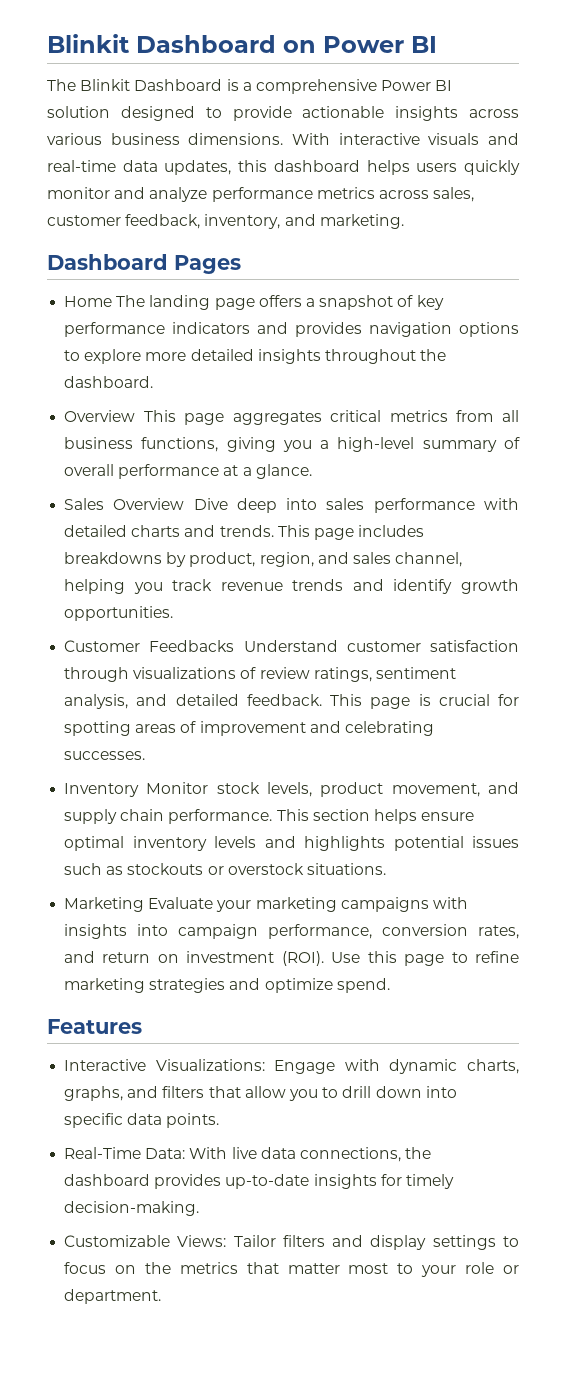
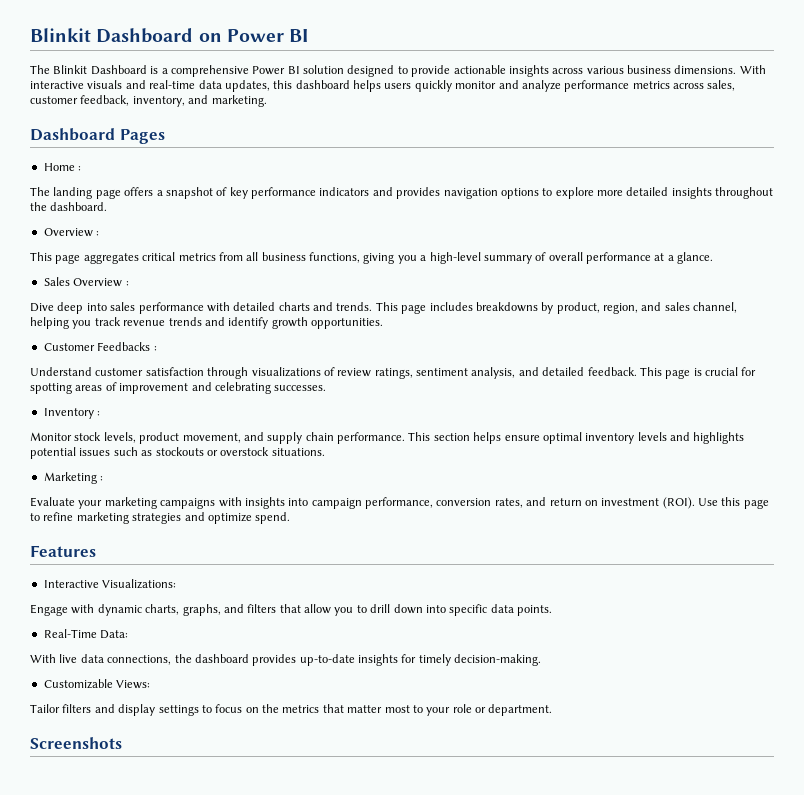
- Home The landing page offers a snapshot of key performance indicators and provides navigation options to explore more detailed insights throughout the dashboard.
- Overview This page aggregates critical metrics from all business functions, giving you a high-level summary of overall performance at a glance.
+ Home :
+ The landing page offers a snapshot of key performance indicators and provides navigation options to explore more detailed insights throughout the dashboard.
+ Overview :
+ This page aggregates critical metrics from all business functions, giving you a high-level summary of overall performance at a glance.
- Sales Overview Dive deep into sales performance with detailed charts and trends.
+ Sales Overview :
+ Dive deep into sales performance with detailed charts and trends.
- Customer Feedbacks Understand customer satisfaction through visualizations of review ratings, sentiment analysis, and detailed feedback.
+ Customer Feedbacks :
+ Understand customer satisfaction through visualizations of review ratings, sentiment analysis, and detailed feedback.
- Inventory Monitor stock levels, product movement, and supply chain performance.
+ Inventory :
+ Monitor stock levels, product movement, and supply chain performance.
- Marketing Evaluate your marketing campaigns with insights into campaign performance, conversion rates, and return on investment (ROI).
+ Marketing :
+ Evaluate your marketing campaigns with insights into campaign performance, conversion rates, and return on investment (ROI).
- Interactive Visualizations: Engage with dynamic charts, graphs, and filters that allow you to drill down into specific data points.
+ Interactive Visualizations:
+ Engage with dynamic charts, graphs, and filters that allow you to drill down into specific data points.
- Real-Time Data: With live data connections, the dashboard provides up-to-date insights for timely decision-making.
+ Real-Time Data:
+ With live data connections, the dashboard provides up-to-date insights for timely decision-making.
- Customizable Views: Tailor filters and display settings to focus on the metrics that matter most to your role or department.
+ Customizable Views:
+ Tailor filters and display settings to focus on the metrics that matter most to your role or department.
+ Screenshots

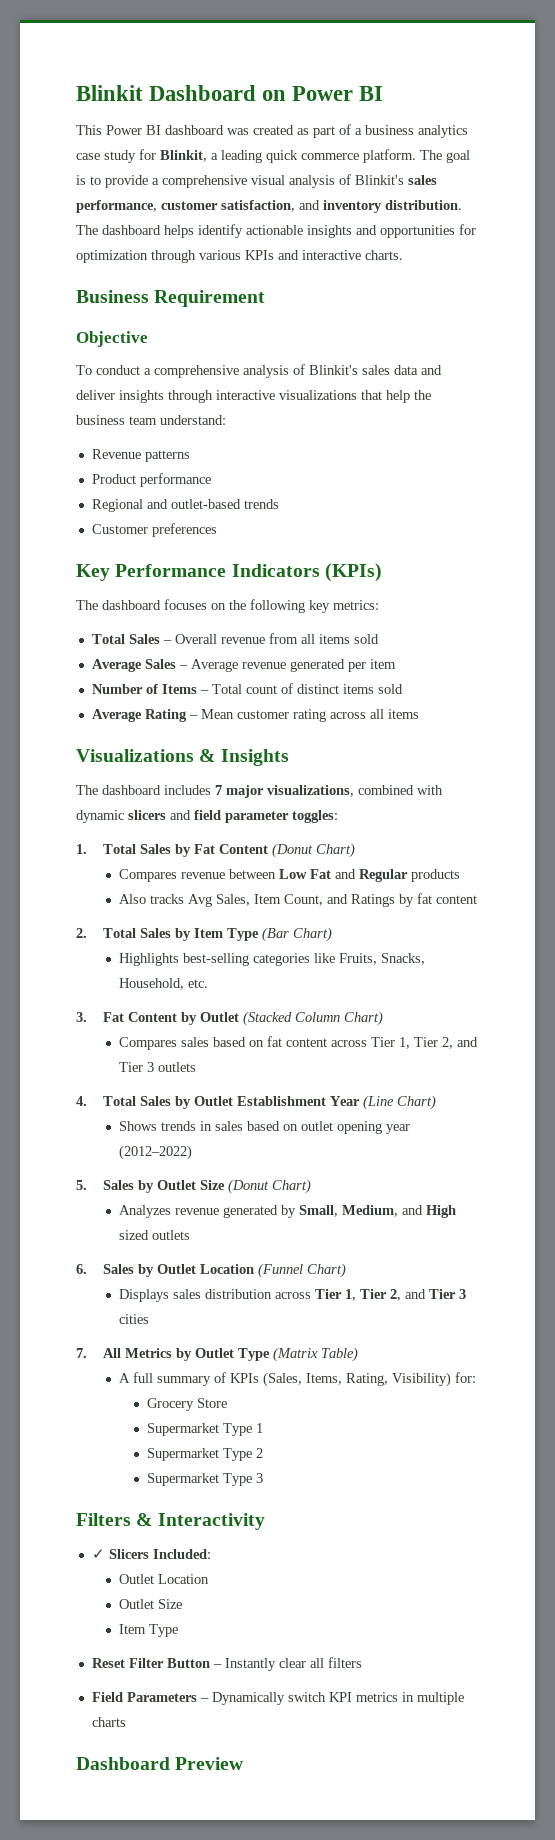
- The Blinkit Dashboard is a comprehensive Power BI solution designed to provide actionable insights across various business dimensions. With interactive visuals and real-time data updates, this dashboard helps users quickly monitor and analyze performance metrics across sales, customer feedback, inventory, and marketing.
- Dashboard Pages
- Home :
- The landing page offers a snapshot of key performance indicators and provides navigation options to explore more detailed insights throughout the dashboard.
- Overview :
- This page aggregates critical metrics from all business functions, giving you a high-level summary of overall performance at a glance.
- Sales Overview :
- Dive deep into sales performance with detailed charts and trends. This page includes breakdowns by product, region, and sales channel, helping you track revenue trends and identify growth opportunities.
- Customer Feedbacks :
- Understand customer satisfaction through visualizations of review ratings, sentiment analysis, and detailed feedback. This page is crucial for spotting areas of improvement and celebrating successes.
- Inventory :
- Monitor stock levels, product movement, and supply chain performance. This section helps ensure optimal inventory levels and highlights potential issues such as stockouts or overstock situations.
- Marketing :
- Evaluate your marketing campaigns with insights into campaign performance, conversion rates, and return on investment (ROI). Use this page to refine marketing strategies and optimize spend.
- Features
- Interactive Visualizations:
- Engage with dynamic charts, graphs, and filters that allow you to drill down into specific data points.
- Real-Time Data:
- With live data connections, the dashboard provides up-to-date insights for timely decision-making.
- Customizable Views:
- Tailor filters and display settings to focus on the metrics that matter most to your role or department.
- Screenshots
+ This Power BI dashboard was created as part of a business analytics case study for Blinkit, a leading quick commerce platform. The goal is to provide a comprehensive visual analysis of Blinkit's sales performance, customer satisfaction, and inventory distribution. The dashboard helps identify actionable insights and opportunities for optimization through various KPIs and interactive charts.
+ Business Requirement
+ Objective
+ To conduct a comprehensive analysis of Blinkit's sales data and deliver insights through interactive visualizations that help the business team understand:
+ Revenue patterns
+ Product performance
+ Regional and outlet-based trends
+ Customer preferences
+ Key Performance Indicators (KPIs)
+ The dashboard focuses on the following key metrics:
+ Total Sales – Overall revenue from all items sold
+ Average Sales – Average revenue generated per item
+ Number of Items – Total count of distinct items sold
+ Average Rating – Mean customer rating across all items
+ Visualizations & Insights
+ The dashboard includes 7 major visualizations, combined with dynamic slicers and field parameter toggles:
+ 1. Total Sales by Fat Content (Donut Chart)
+ Compares revenue between Low Fat and Regular products
+ Also tracks Avg Sales, Item Count, and Ratings by fat content
+ 2. Total Sales by Item Type (Bar Chart)
+ Highlights best-selling categories like Fruits, Snacks, Household, etc.
+ 3. Fat Content by Outlet (Stacked Column Chart)
+ Compares sales based on fat content across Tier 1, Tier 2, and Tier 3 outlets
+ 4. Total Sales by Outlet Establishment Year (Line Chart)
+ Shows trends in sales based on outlet opening year (2012–2022)
+ 5. Sales by Outlet Size (Donut Chart)
+ Analyzes revenue generated by Small, Medium, and High sized outlets
+ 6. Sales by Outlet Location (Funnel Chart)
+ Displays sales distribution across Tier 1, Tier 2, and Tier 3 cities
+ 7. All Metrics by Outlet Type (Matrix Table)
+ A full summary of KPIs (Sales, Items, Rating, Visibility) for:
+ Grocery Store
+ Supermarket Type 1
+ Supermarket Type 2
+ Supermarket Type 3
+ Filters & Interactivity
+ ✓ Slicers Included:
+ Outlet Location
+ Outlet Size
+ Item Type
+ Reset Filter Button – Instantly clear all filters
+ Field Parameters – Dynamically switch KPI metrics in multiple charts
+ Dashboard Preview

